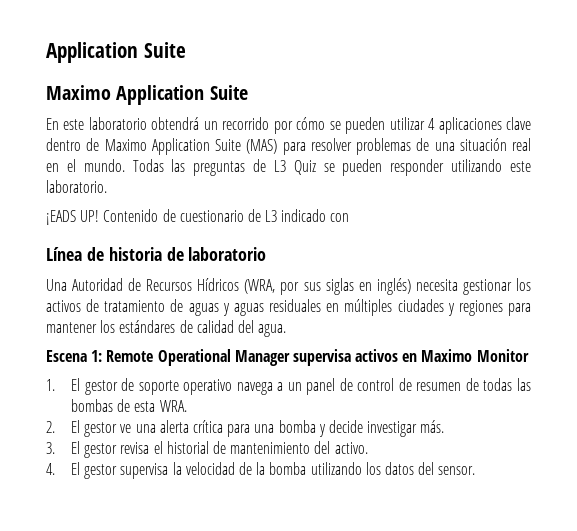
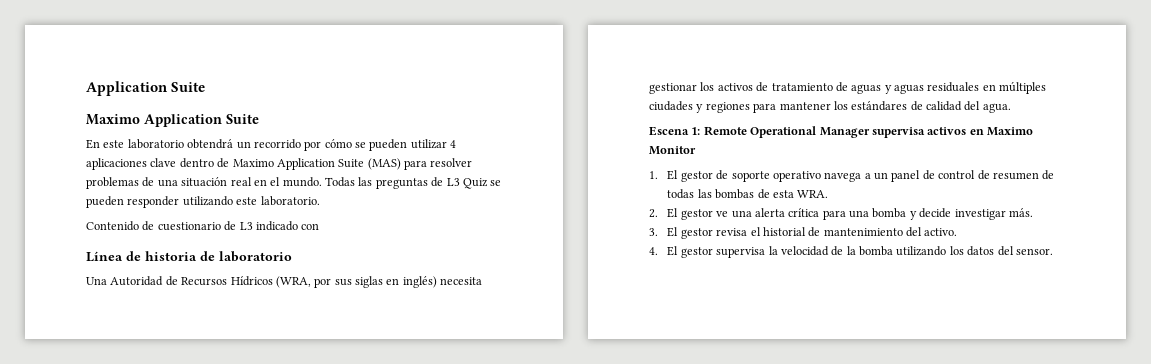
- ¡EADS UP!

